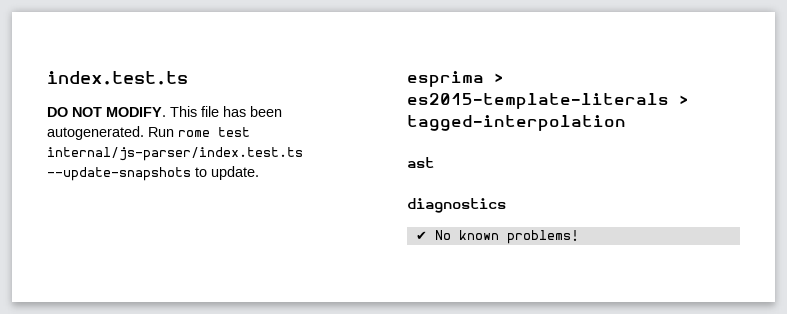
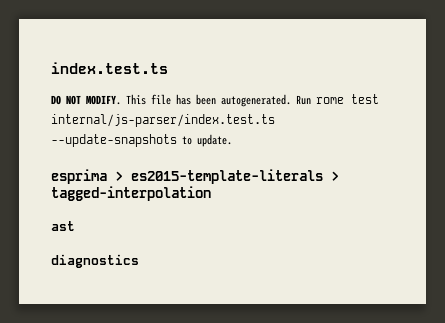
- ✔ No known problems!

